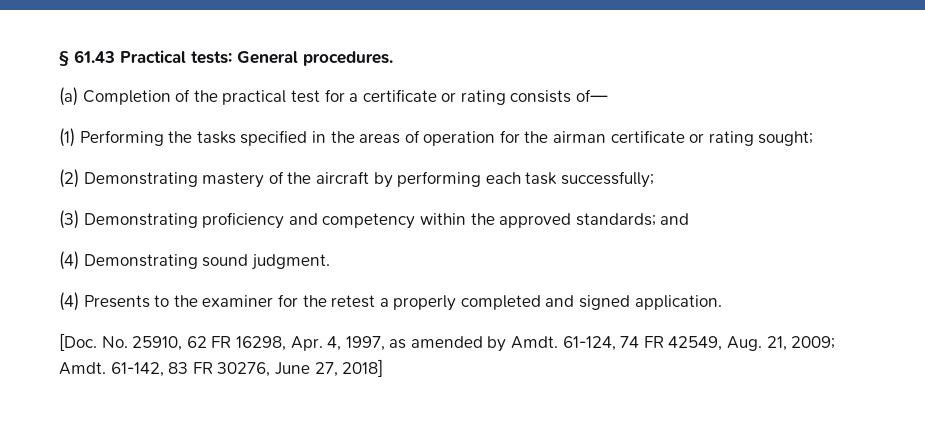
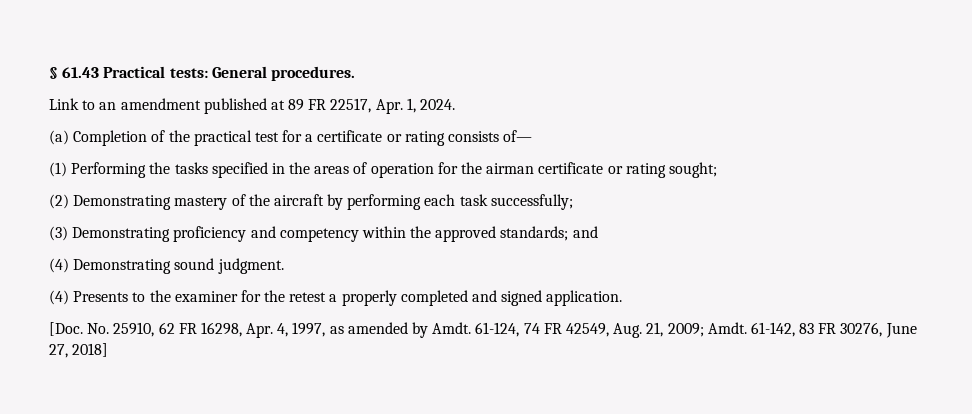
+ Link to an amendment published at 89 FR 22517, Apr. 1, 2024.

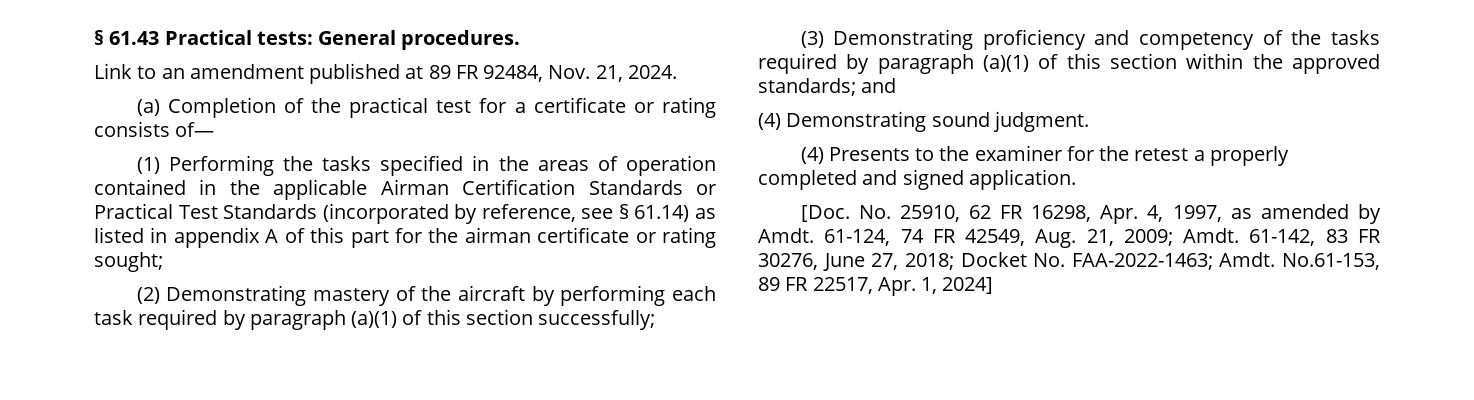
- Link to an amendment published at 89 FR 22517, Apr. 1, 2024.
+ Link to an amendment published at 89 FR 92484, Nov. 21, 2024.
- (1) Performing the tasks specified in the areas of operation for the airman certificate or rating sought;
+ (1) Performing the tasks specified in the areas of operation contained in the applicable Airman Certification Standards or Practical Test Standards (incorporated by reference, see § 61.14) as listed in appendix A of this part for the airman certificate or rating sought;
- (2) Demonstrating mastery of the aircraft by performing each task successfully;
+ (2) Demonstrating mastery of the aircraft by performing each task required by paragraph (a)(1) of this section successfully;
- (3) Demonstrating proficiency and competency within the approved standards; and
+ (3) Demonstrating proficiency and competency of the tasks required by paragraph (a)(1) of this section within the approved standards; and
- 61-142, 83 FR 30276, June 27, 2018]
+ 61-142, 83 FR 30276, June 27, 2018; Docket No. FAA-2022-1463; Amdt. No.61-153, 89 FR 22517, Apr. 1, 2024]

